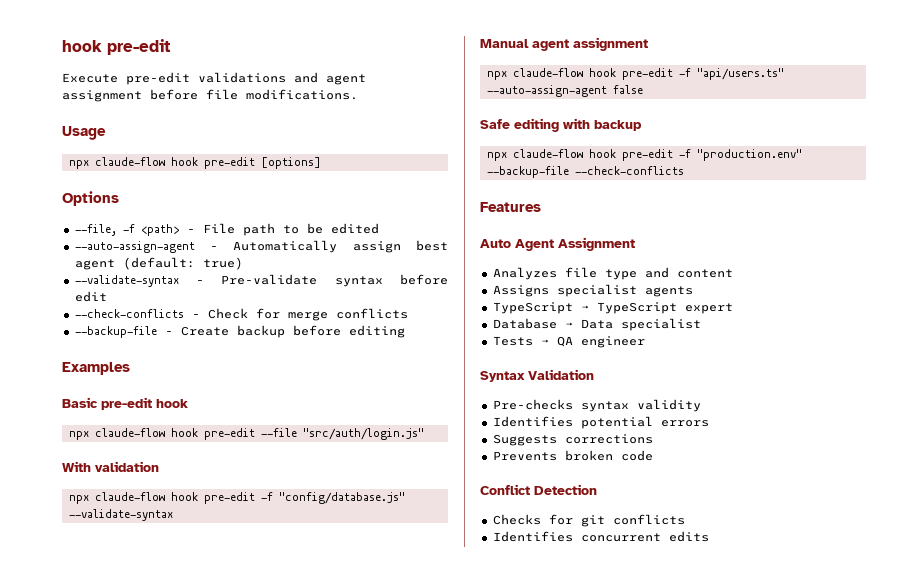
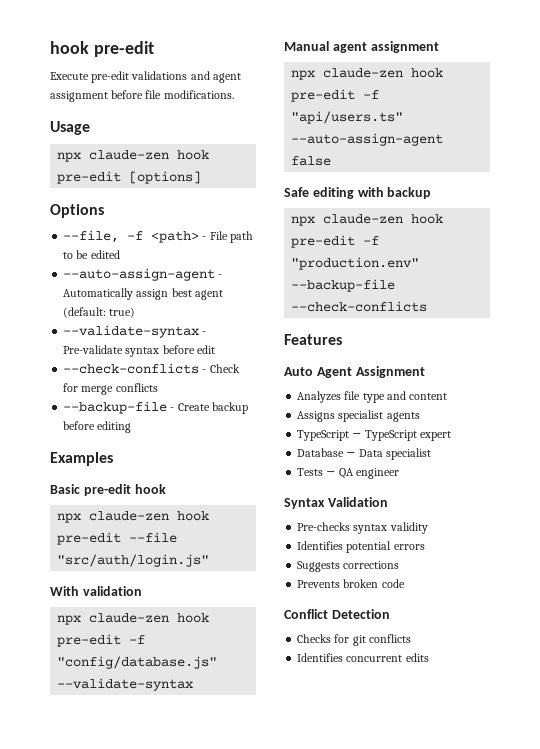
- npx claude-flow hook pre-edit [options]
+ npx claude-zen hook pre-edit [options]
- npx claude-flow hook pre-edit --file "src/auth/login.js"
+ npx claude-zen hook pre-edit --file "src/auth/login.js"
- npx claude-flow hook pre-edit -f "config/database.js" --validate-syntax
+ npx claude-zen hook pre-edit -f "config/database.js" --validate-syntax
- npx claude-flow hook pre-edit -f "api/users.ts" --auto-assign-agent false
+ npx claude-zen hook pre-edit -f "api/users.ts" --auto-assign-agent false
- npx claude-flow hook pre-edit -f "production.env" --backup-file --check-conflicts
+ npx claude-zen hook pre-edit -f "production.env" --backup-file --check-conflicts

